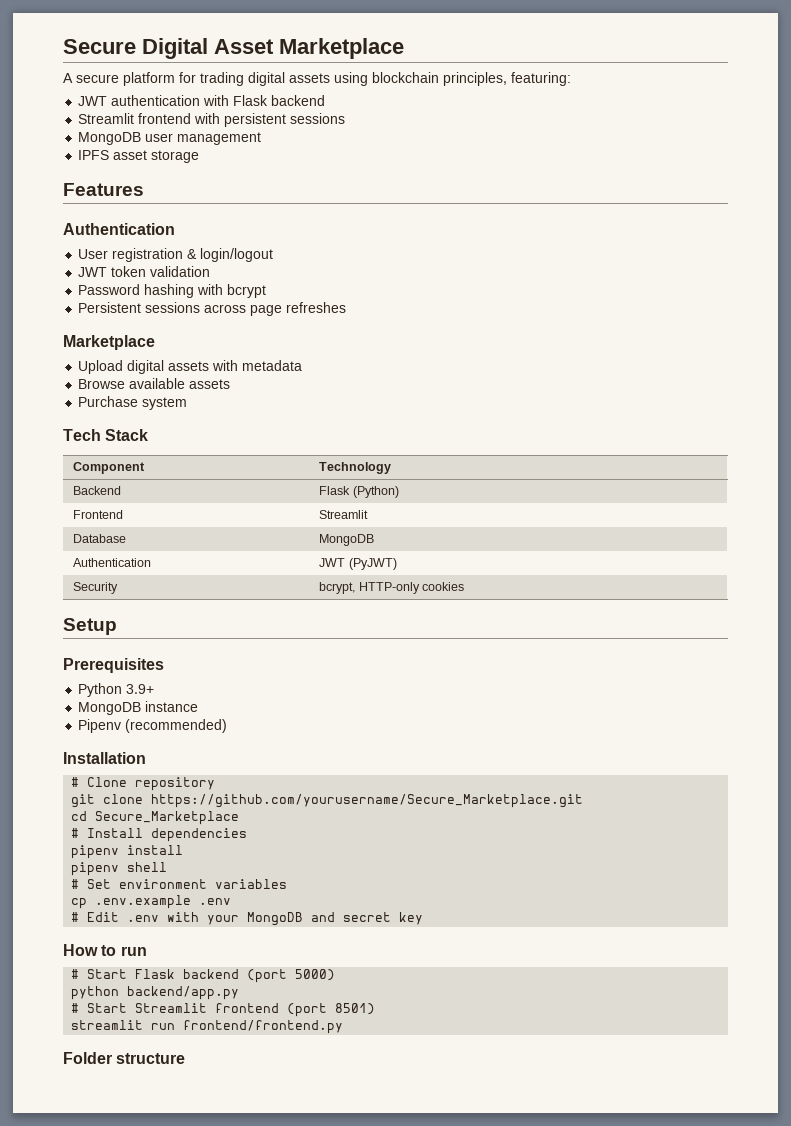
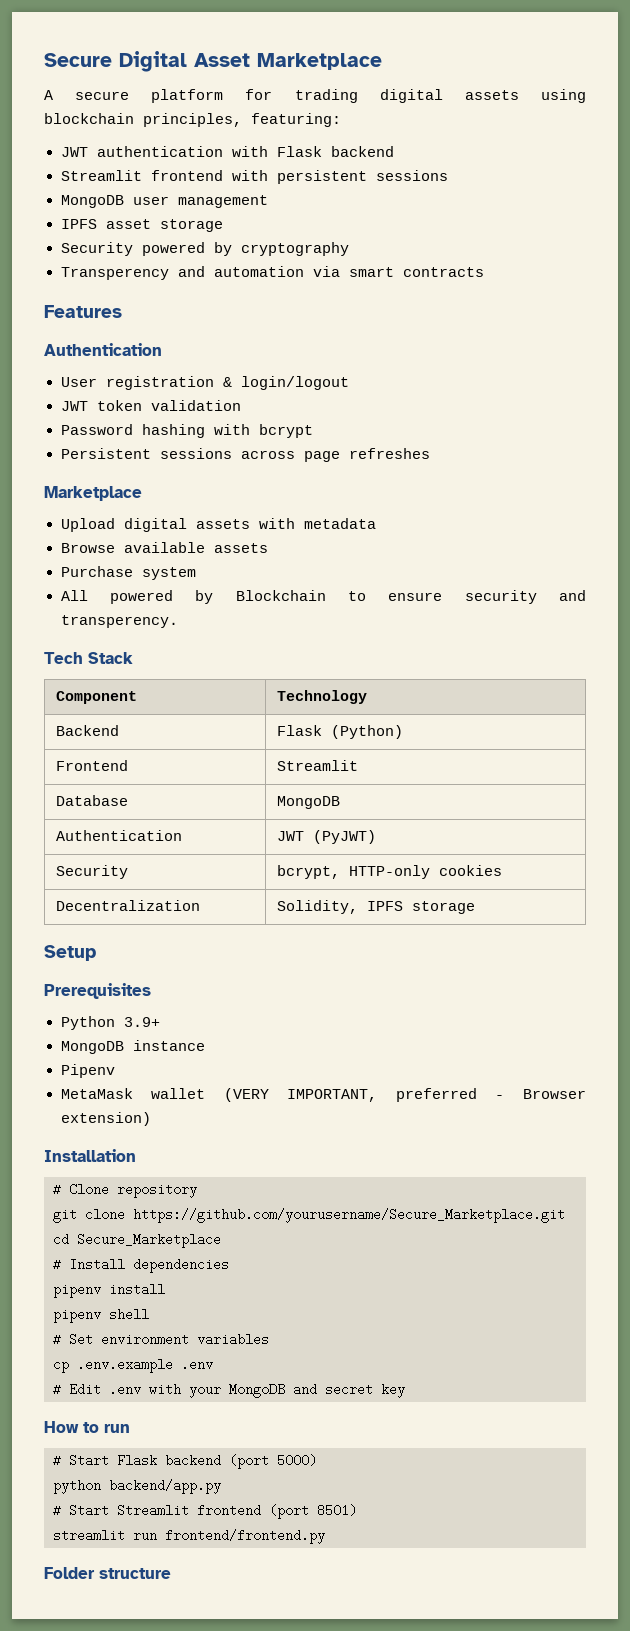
+ Security powered by cryptography
+ Transperency and automation via smart contracts
+ All powered by Blockchain to ensure security and transperency.
+ Decentralization | Solidity, IPFS storage
- Pipenv (recommended)
+ Pipenv
+ MetaMask wallet (VERY IMPORTANT, preferred - Browser extension)

